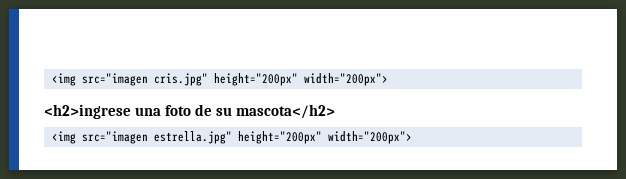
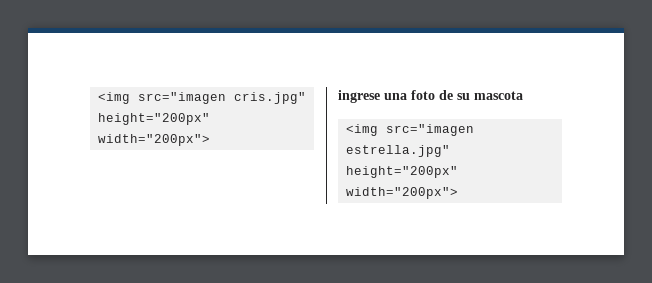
- <h2>ingrese una foto de su mascota</h2>
+ ingrese una foto de su mascota

